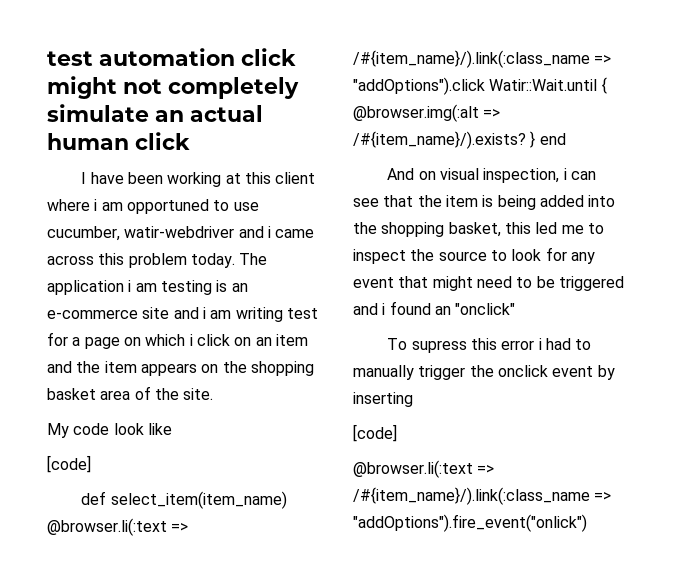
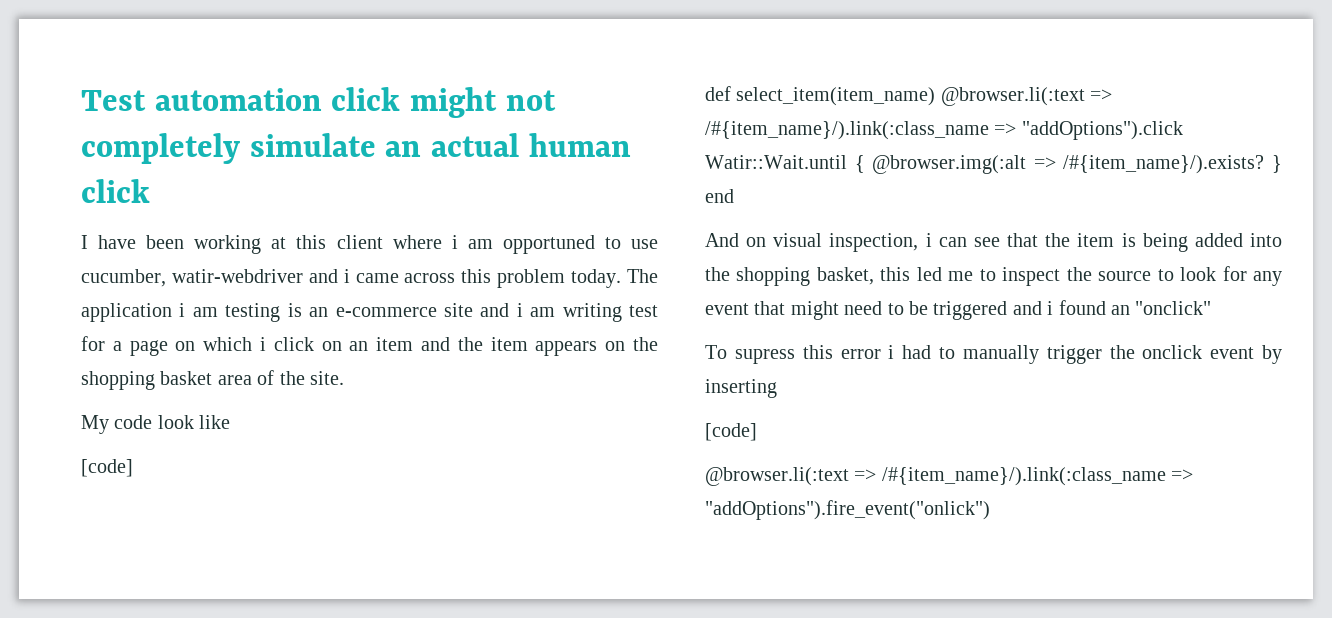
- test automation click might not completely simulate an actual human click
+ Test automation click might not completely simulate an actual human click

